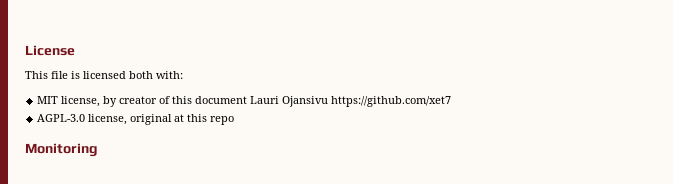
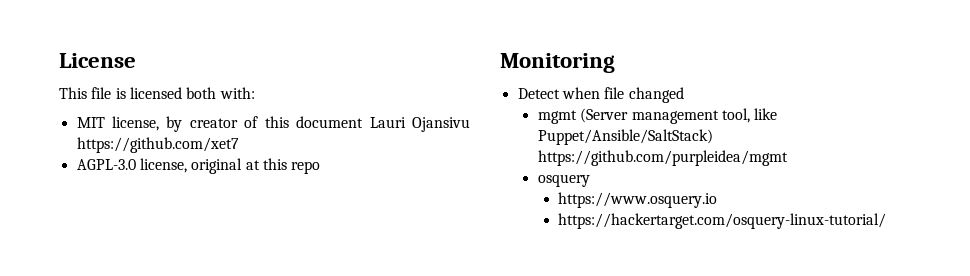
+ Detect when file changed
+ mgmt (Server management tool, like Puppet/Ansible/SaltStack) https://github.com/purpleidea/mgmt
+ osquery
+ https://www.osquery.io
+ https://hackertarget.com/osquery-linux-tutorial/

